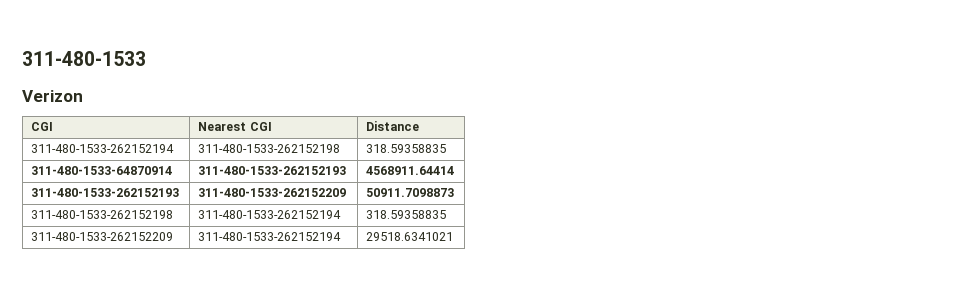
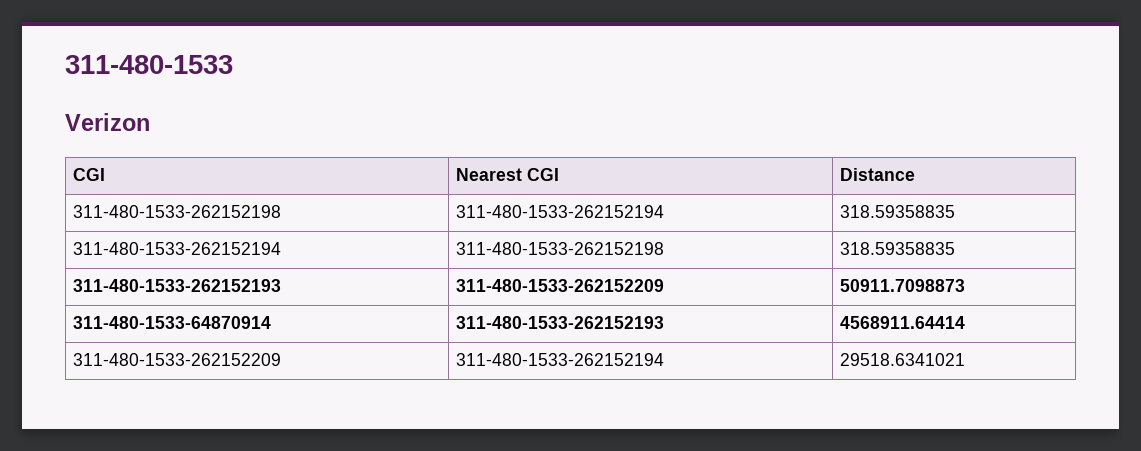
+ 311-480-1533-262152198 | 311-480-1533-262152194 | 318.59358835
+ 311-480-1533-262152193 | 311-480-1533-262152209 | 50911.7098873
- 311-480-1533-262152193 | 311-480-1533-262152209 | 50911.7098873
- 311-480-1533-262152198 | 311-480-1533-262152194 | 318.59358835

